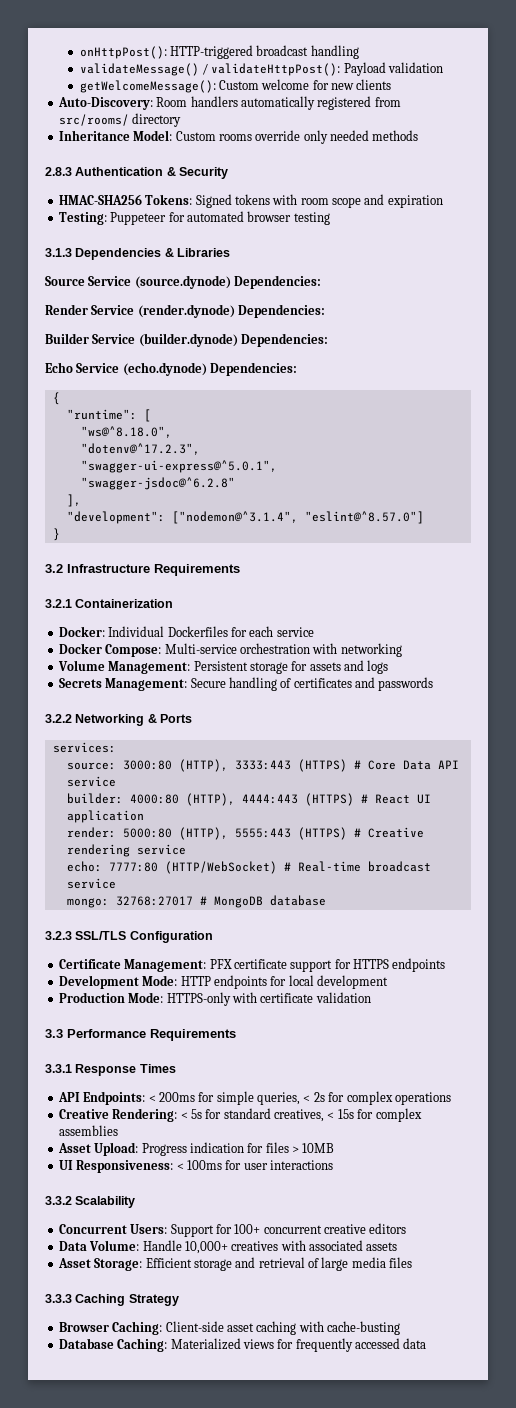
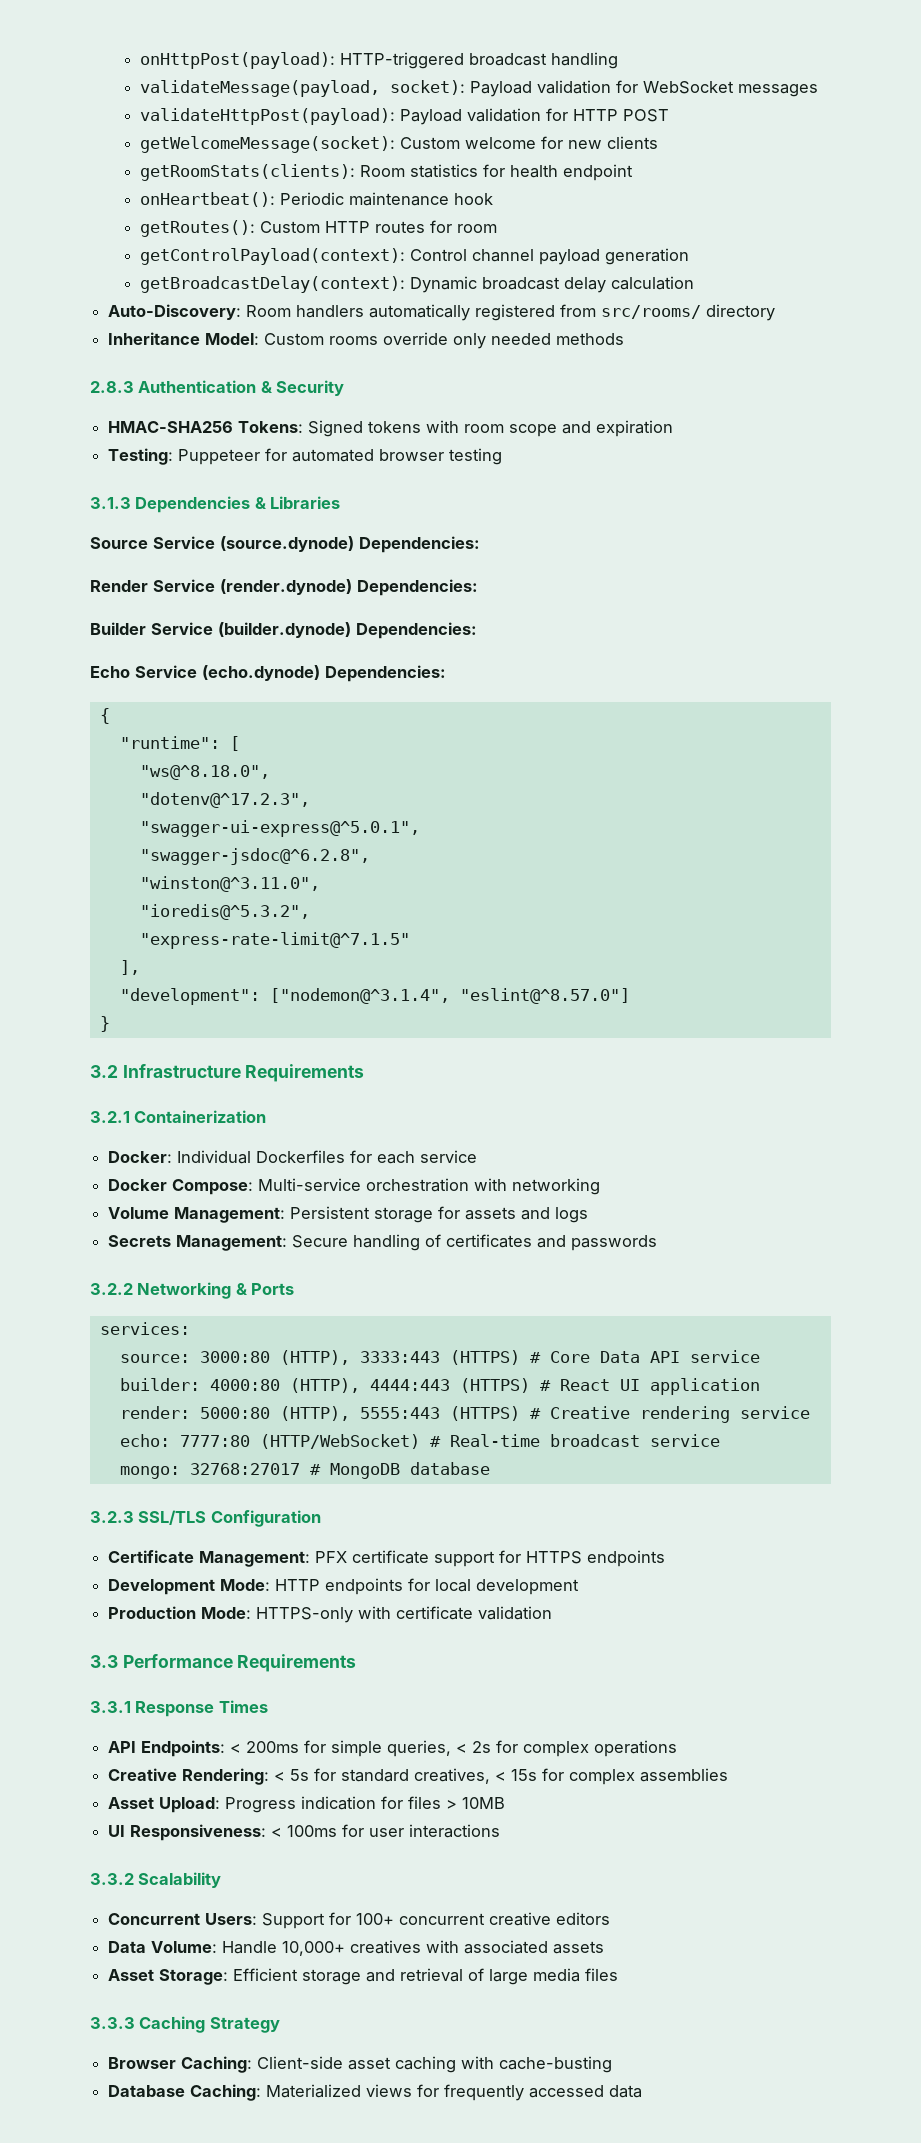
- onHttpPost(): HTTP-triggered broadcast handling
+ onHttpPost(payload): HTTP-triggered broadcast handling
- validateMessage() / validateHttpPost(): Payload validation
- getWelcomeMessage(): Custom welcome for new clients
+ validateMessage(payload, socket): Payload validation for WebSocket messages
+ validateHttpPost(payload): Payload validation for HTTP POST
+ getWelcomeMessage(socket): Custom welcome for new clients
+ getRoomStats(clients): Room statistics for health endpoint
+ onHeartbeat(): Periodic maintenance hook
+ getRoutes(): Custom HTTP routes for room
+ getControlPayload(context): Control channel payload generation
+ getBroadcastDelay(context): Dynamic broadcast delay calculation
- "swagger-jsdoc@^6.2.8"
+ "swagger-jsdoc@^6.2.8",
+ "winston@^3.11.0",
+ "ioredis@^5.3.2",
+ "express-rate-limit@^7.1.5"

